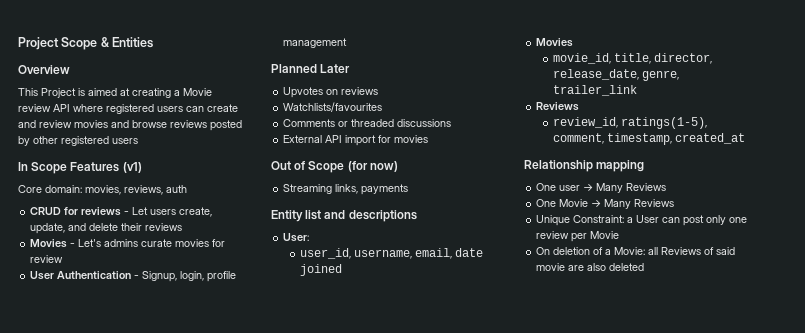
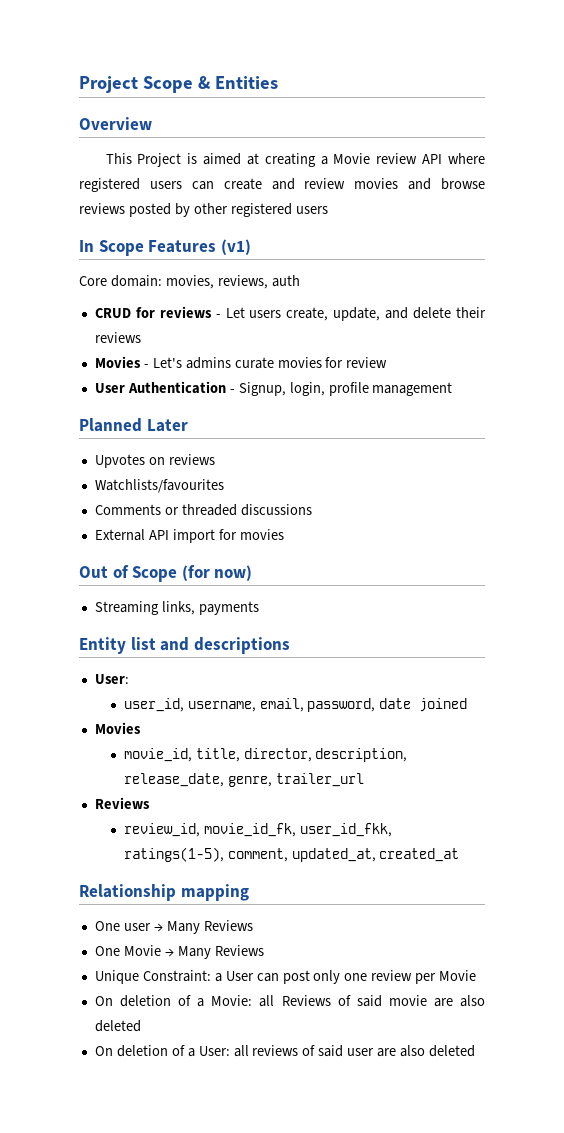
- user_id, username, email, date joined
+ user_id, username, email, password, date joined
- movie_id, title, director, release_date, genre, trailer_link
+ movie_id, title, director, description, release_date, genre, trailer_url
- review_id, ratings(1-5), comment, timestamp, created_at
+ review_id, movie_id_fk, user_id_fkk, ratings(1-5), comment, updated_at, created_at
+ On deletion of a User: all reviews of said user are also deleted

